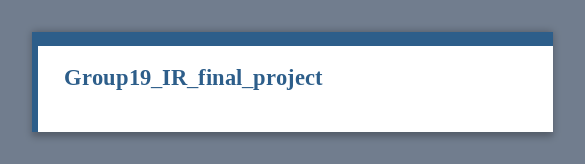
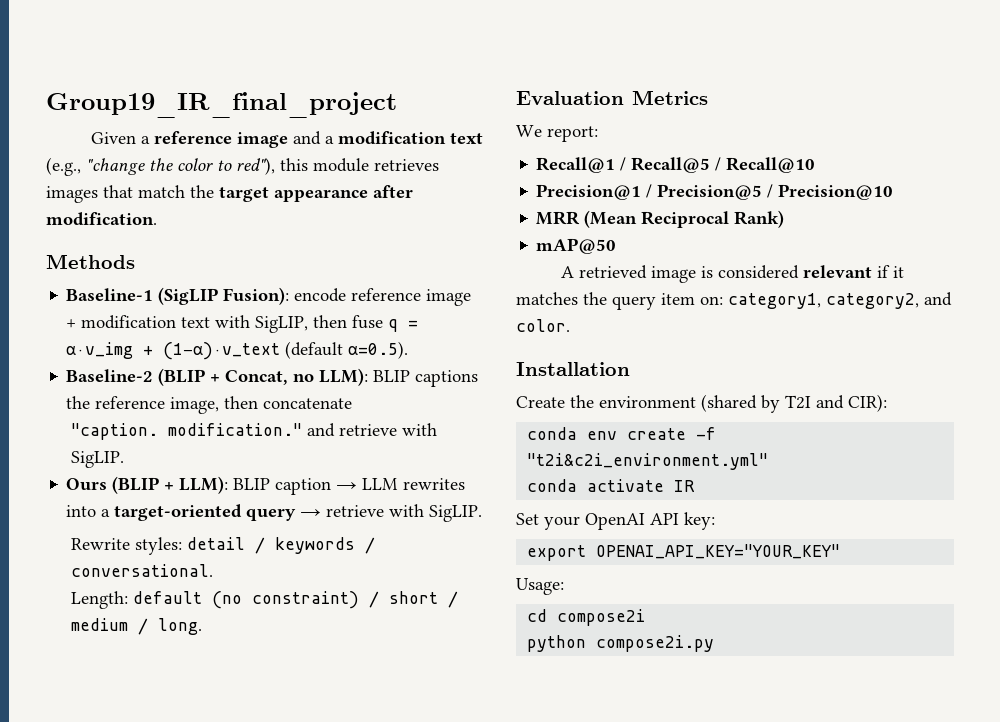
+ Given a reference image and a modification text (e.g., "change the color to red"), this module retrieves images that match the target appearance after modification.
+ Methods
+ Baseline-1 (SigLIP Fusion): encode reference image + modification text with SigLIP, then fuse q = α·v_img + (1−α)·v_text (default α=0.5).
+ Baseline-2 (BLIP + Concat, no LLM): BLIP captions the reference image, then concatenate
+ "caption. modification." and retrieve with SigLIP.
+ Ours (BLIP + LLM): BLIP caption → LLM rewrites into a target-oriented query → retrieve with SigLIP.
+ Rewrite styles: detail / keywords / conversational.
+ Length: default (no constraint) / short / medium / long.
+ Evaluation Metrics
+ We report:
+ Recall@1 / Recall@5 / Recall@10
+ Precision@1 / Precision@5 / Precision@10
+ MRR (Mean Reciprocal Rank)
+ mAP@50
+ A retrieved image is considered relevant if it matches the query item on: category1, category2, and color.
+ Installation
+ Create the environment (shared by T2I and CIR):
+ conda env create -f "t2i&c2i_environment.yml"
+ conda activate IR
+ Set your OpenAI API key:
+ export OPENAI_API_KEY="YOUR_KEY"
+ Usage:
+ cd compose2i
+ python compose2i.py

